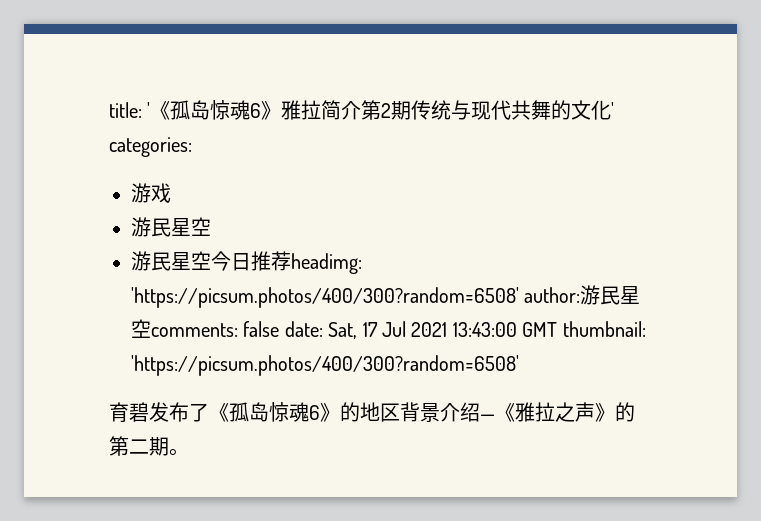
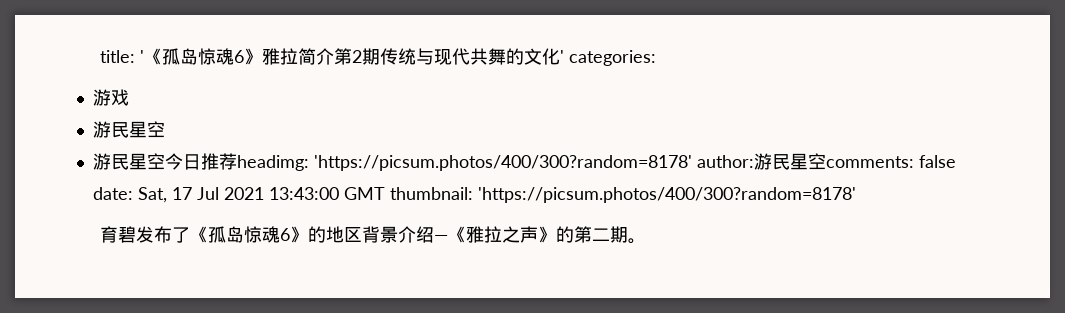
- 游民星空今日推荐headimg: 'https://picsum.photos/400/300?random=6508' author:游民星空comments: false date: Sat, 17 Jul 2021 13:43:00 GMT thumbnail: 'https://picsum.photos/400/300?random=6508'
+ 游民星空今日推荐headimg: 'https://picsum.photos/400/300?random=8178' author:游民星空comments: false date: Sat, 17 Jul 2021 13:43:00 GMT thumbnail: 'https://picsum.photos/400/300?random=8178'

